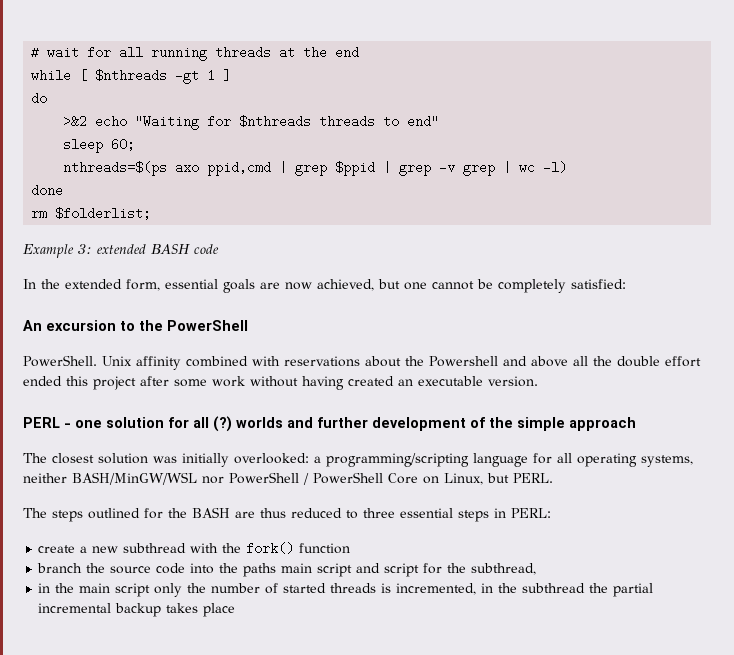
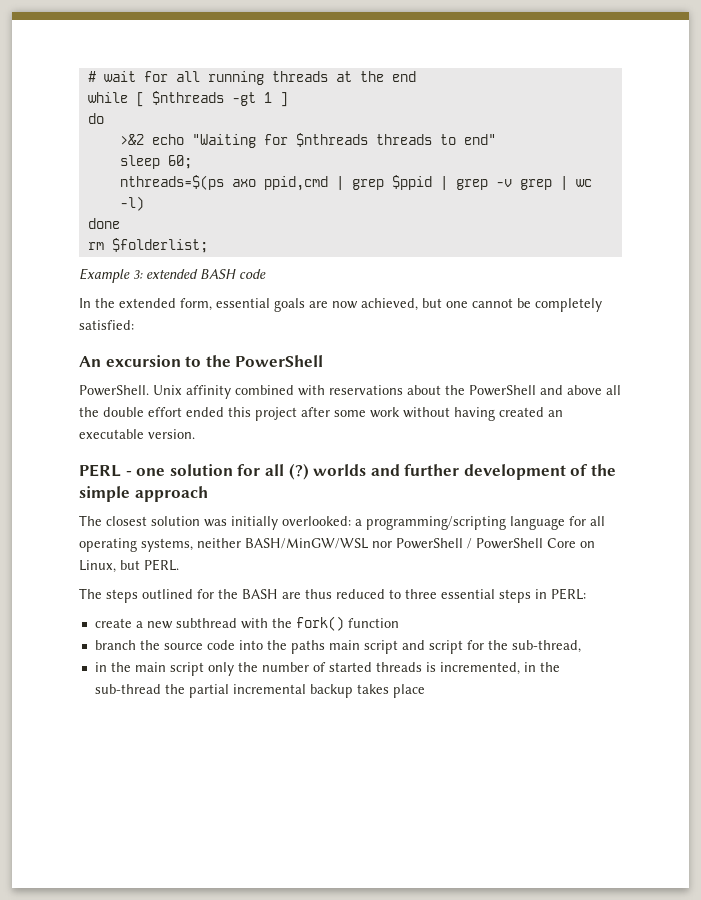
- Unix affinity combined with reservations about the Powershell and above all the double effort ended this project after some work without having created an executable version.
+ Unix affinity combined with reservations about the PowerShell and above all the double effort ended this project after some work without having created an executable version.
- branch the source code into the paths main script and script for the subthread,
+ branch the source code into the paths main script and script for the sub-thread,
- in the main script only the number of started threads is incremented, in the subthread the partial incremental backup takes place
+ in the main script only the number of started threads is incremented, in the sub-thread the partial incremental backup takes place

